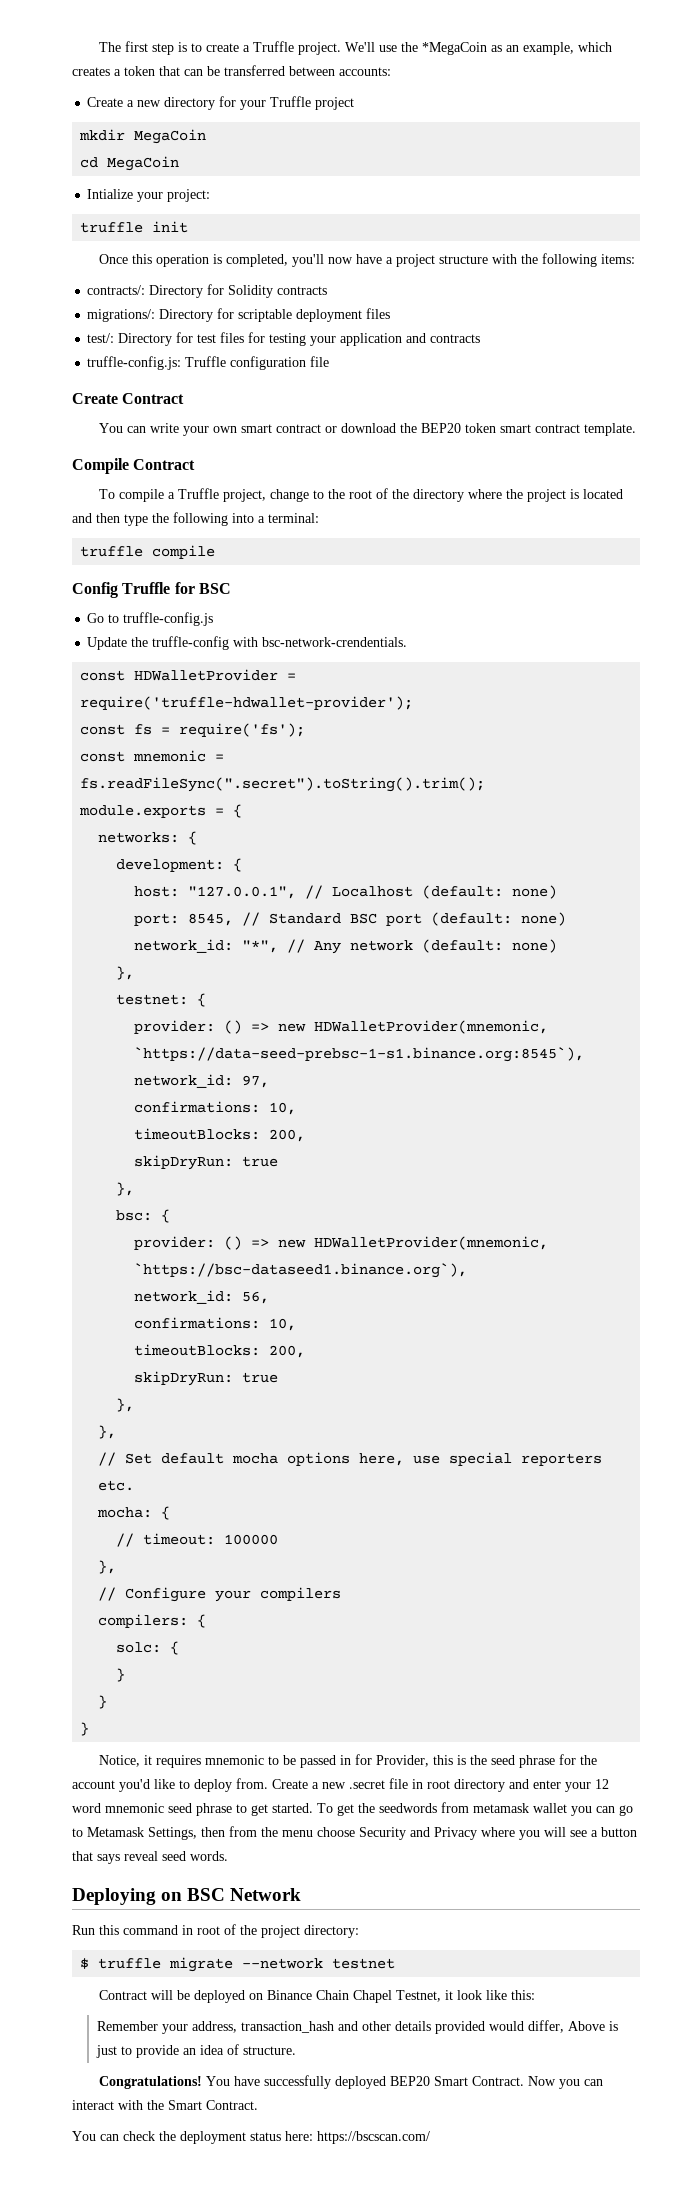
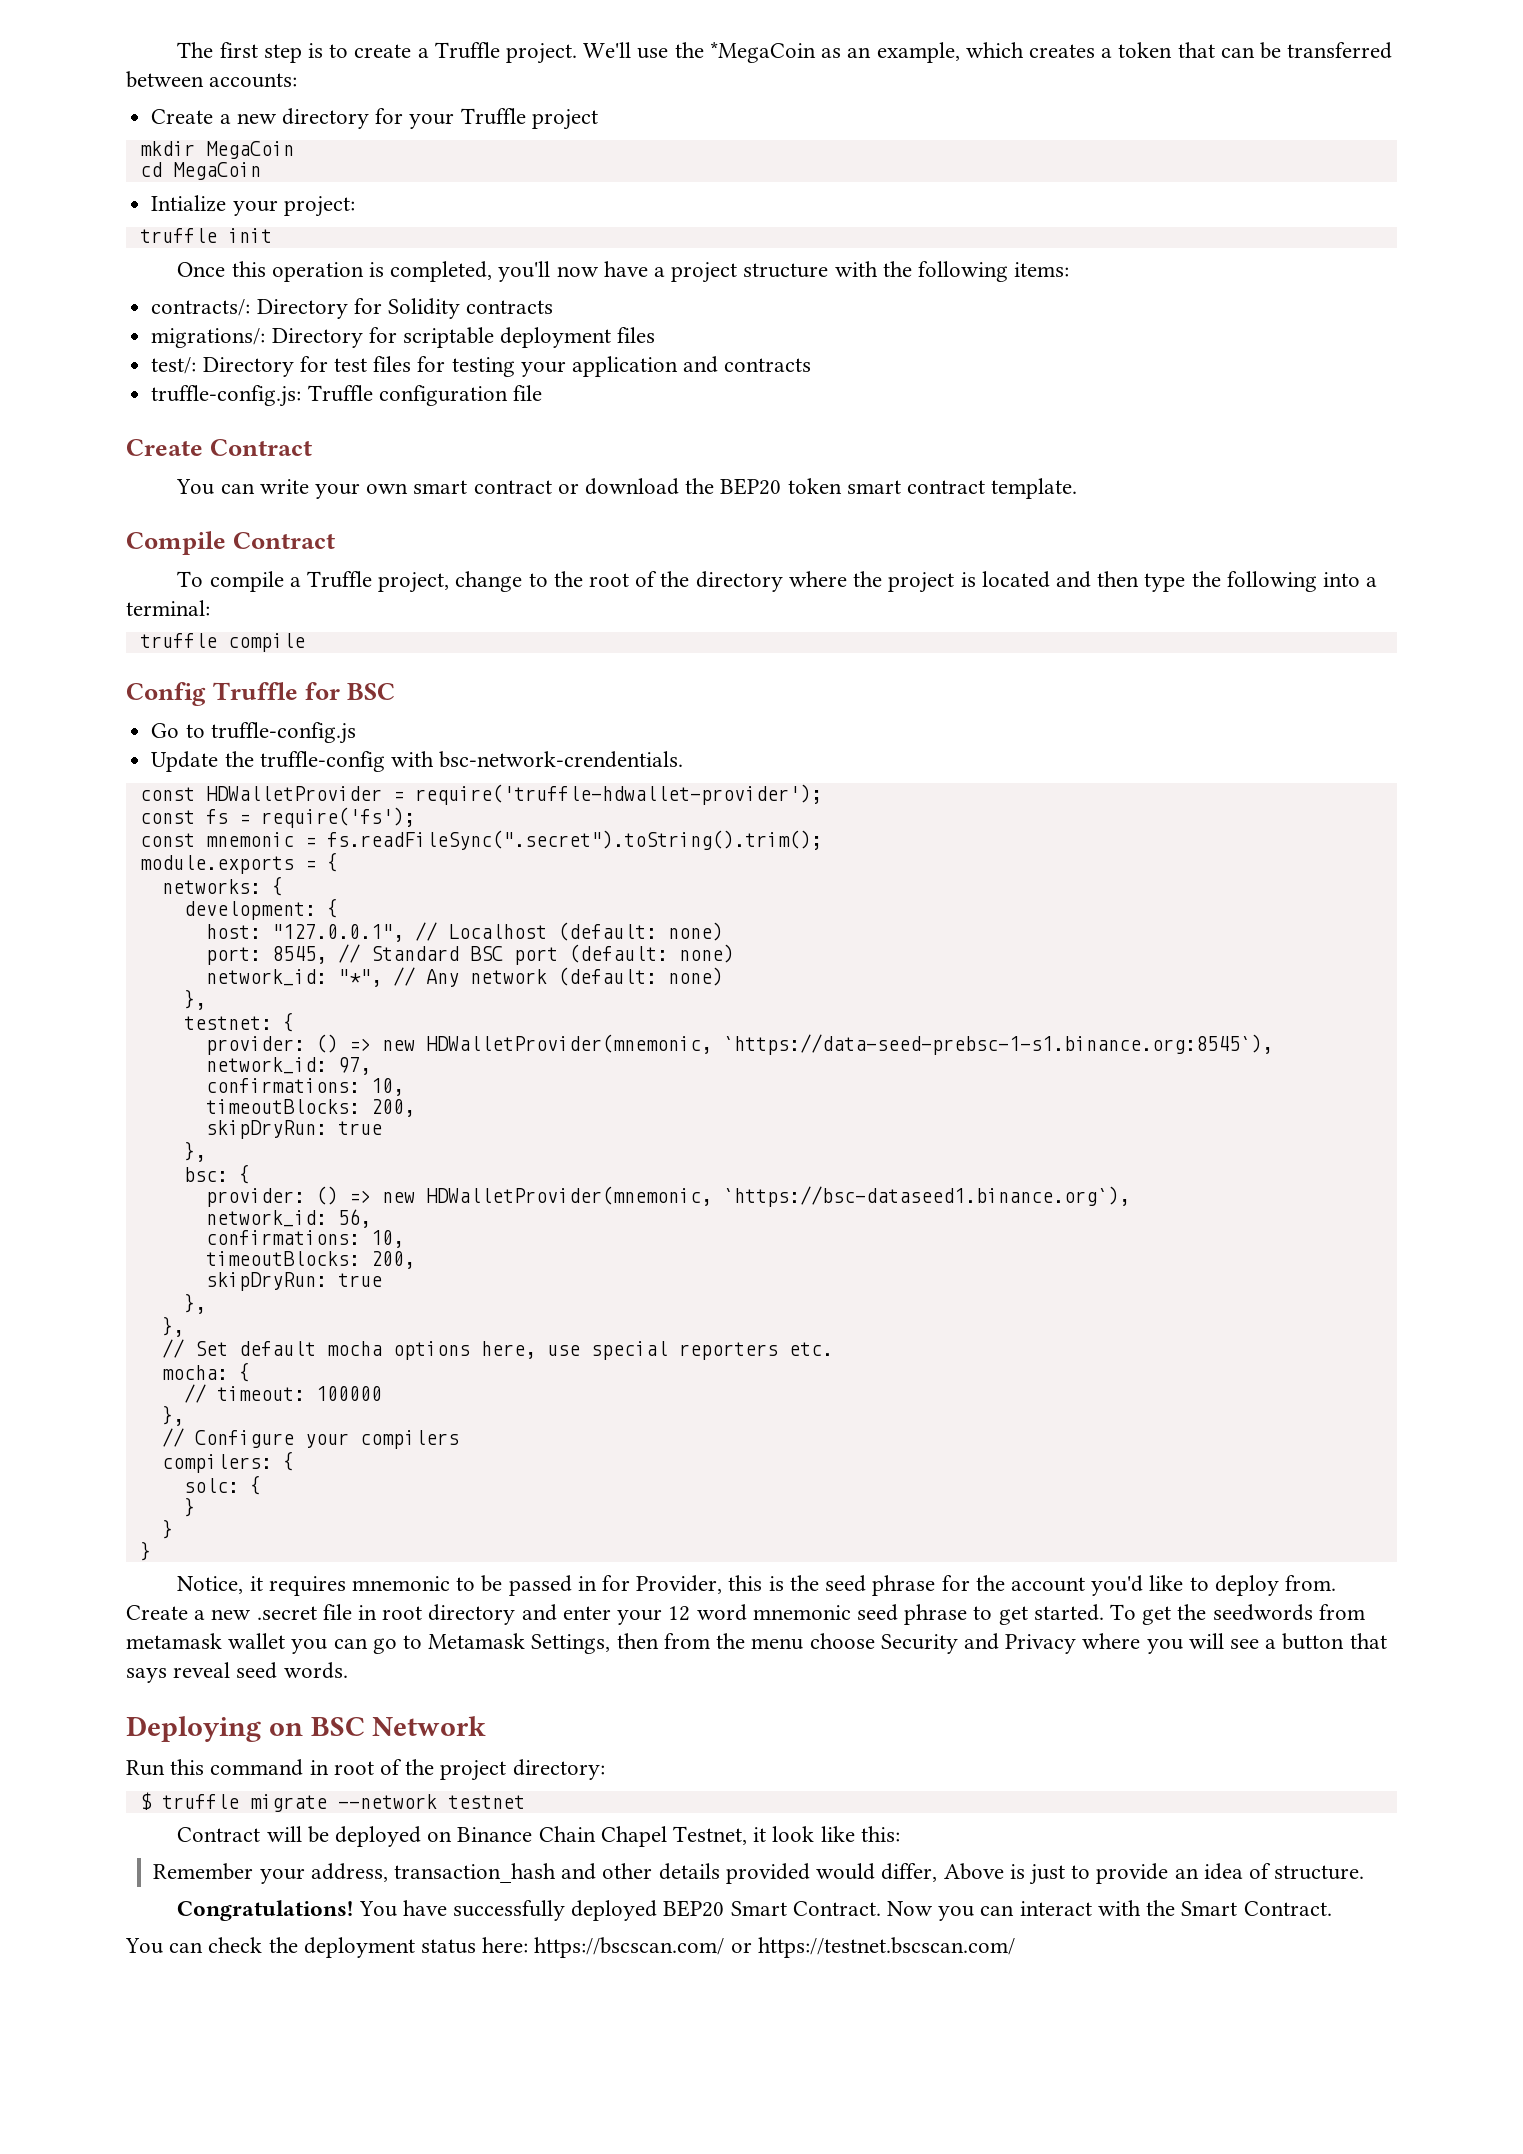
- You can check the deployment status here: https://bscscan.com/
+ You can check the deployment status here: https://bscscan.com/ or https://testnet.bscscan.com/

